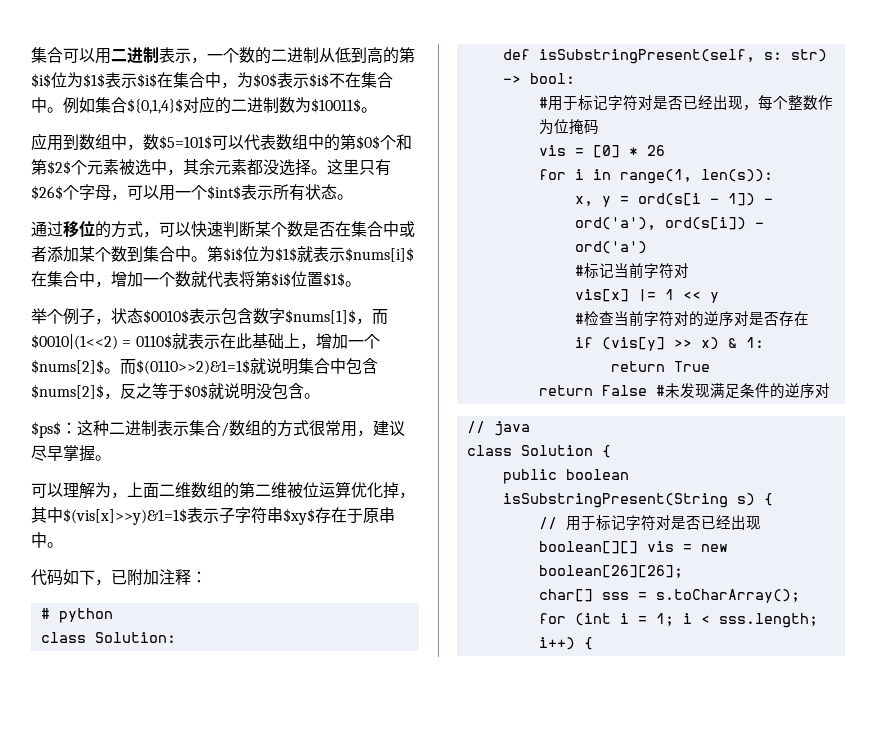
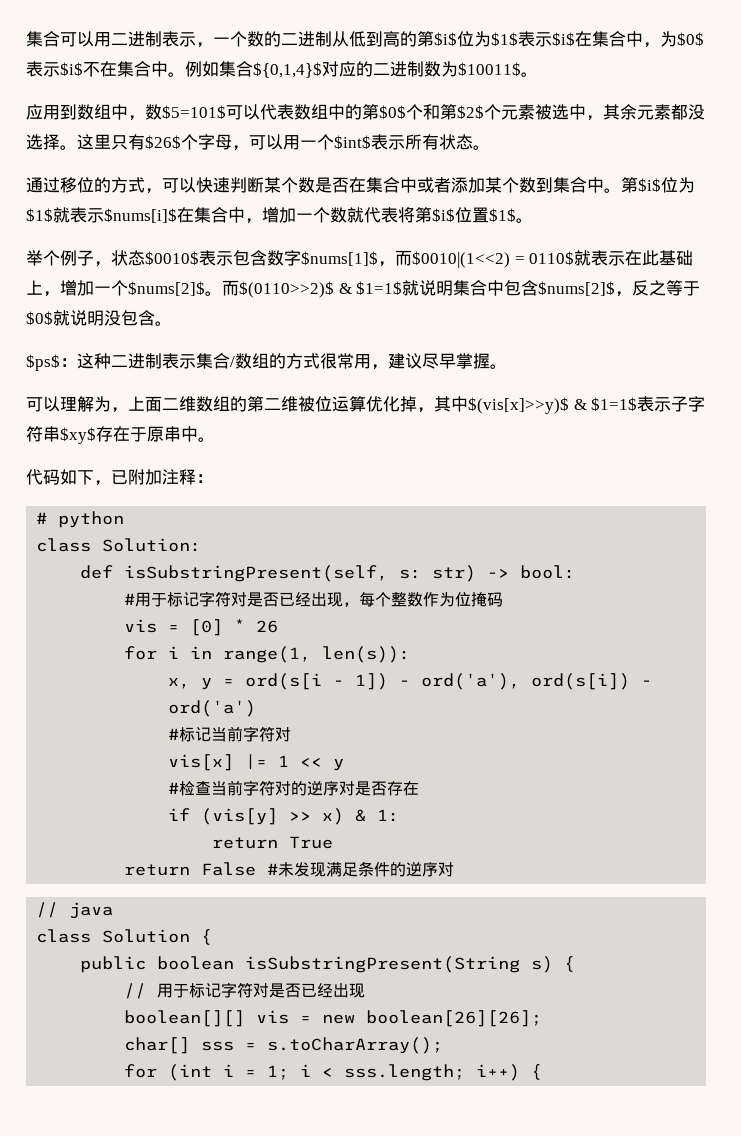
- 而$(0110>>2)&1=1$就说明集合中包含$nums[2]$，反之等于$0$就说明没包含。
+ 而$(0110>>2)$ & $1=1$就说明集合中包含$nums[2]$，反之等于$0$就说明没包含。
- 可以理解为，上面二维数组的第二维被位运算优化掉，其中$(vis[x]>>y)&1=1$表示子字符串$xy$存在于原串中。
+ 可以理解为，上面二维数组的第二维被位运算优化掉，其中$(vis[x]>>y)$ & $1=1$表示子字符串$xy$存在于原串中。

